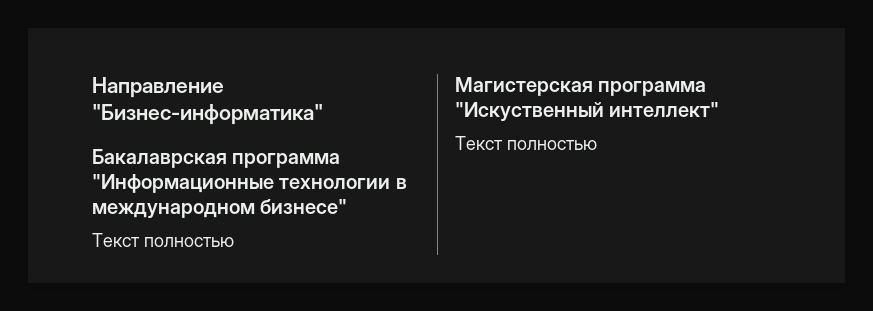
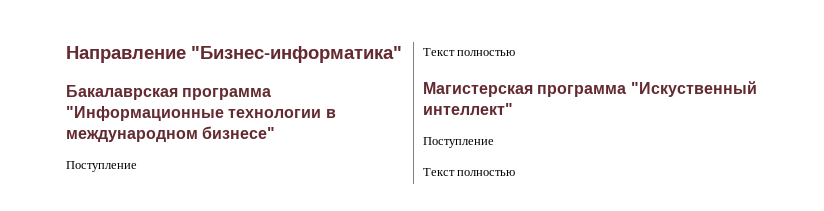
  Бакалаврская программа "Информационные технологии в международном бизнесе"
+ Поступление
  Магистерская программа "Искуственный интеллект"
+ Поступление

